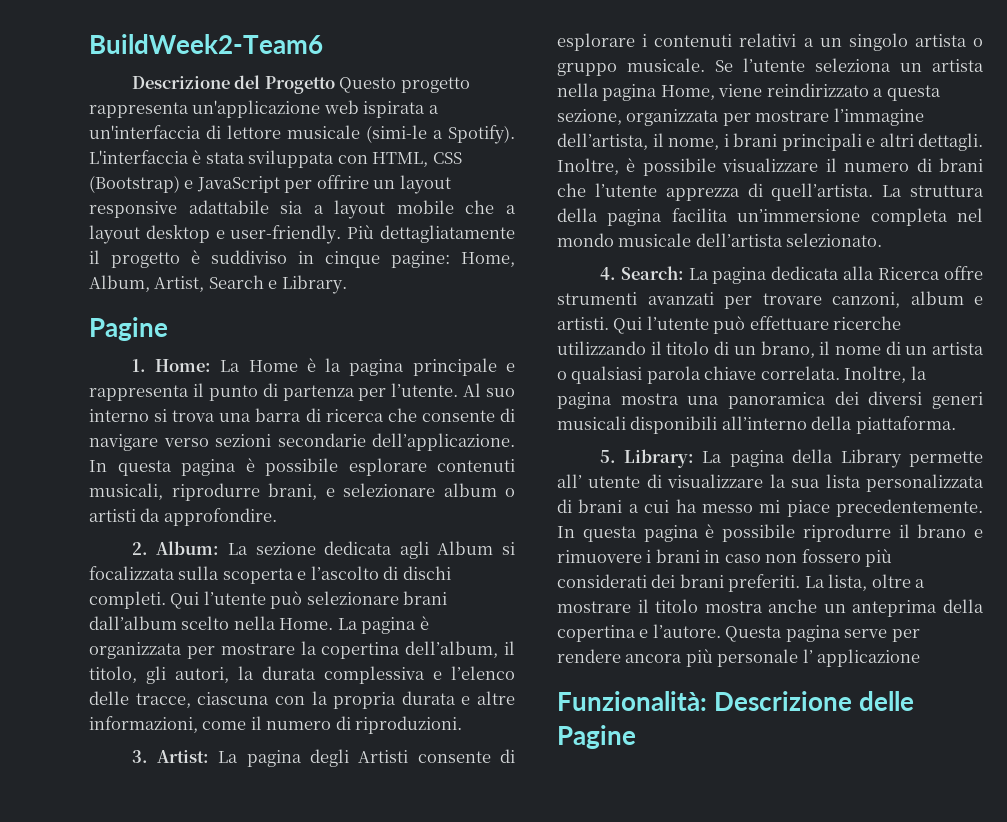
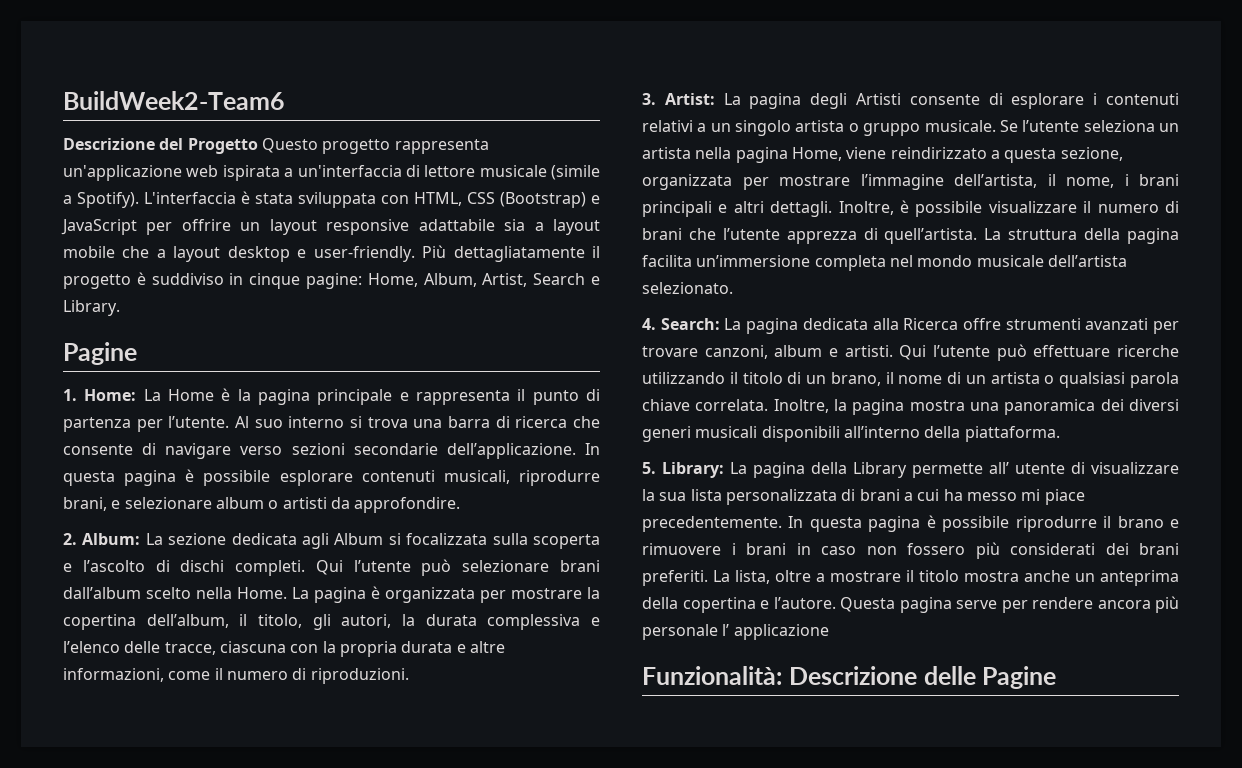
- Descrizione del Progetto Questo progetto rappresenta un'applicazione web ispirata a un'interfaccia di lettore musicale (simi-le a Spotify).
+ Descrizione del Progetto Questo progetto rappresenta un'applicazione web ispirata a un'interfaccia di lettore musicale (simile a Spotify).

